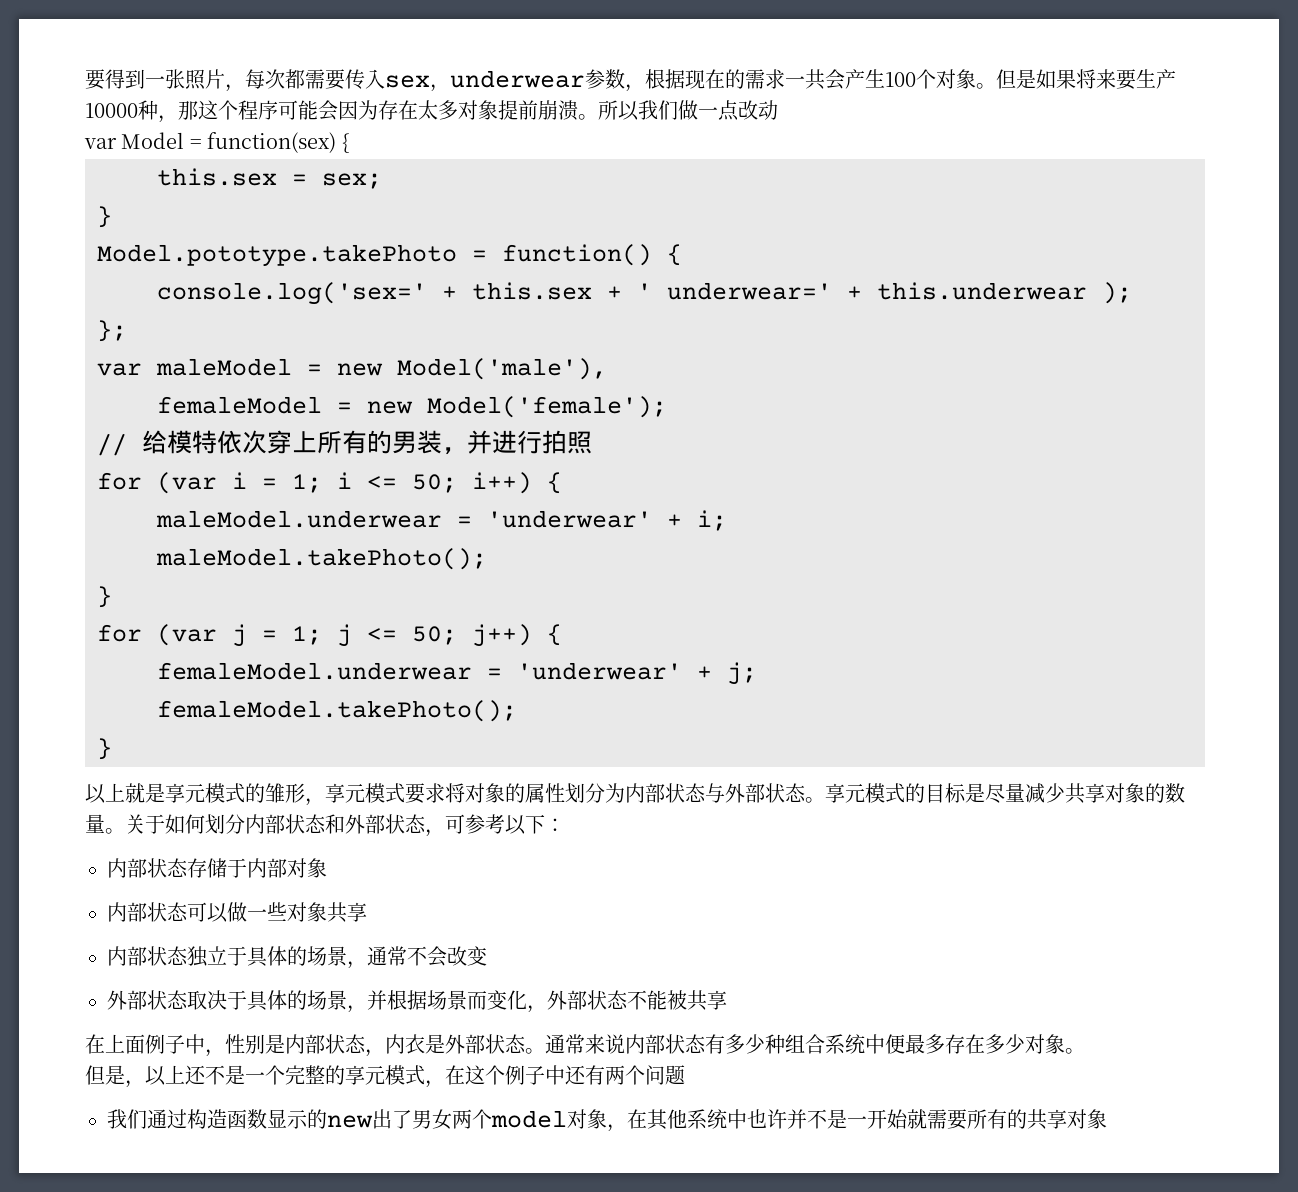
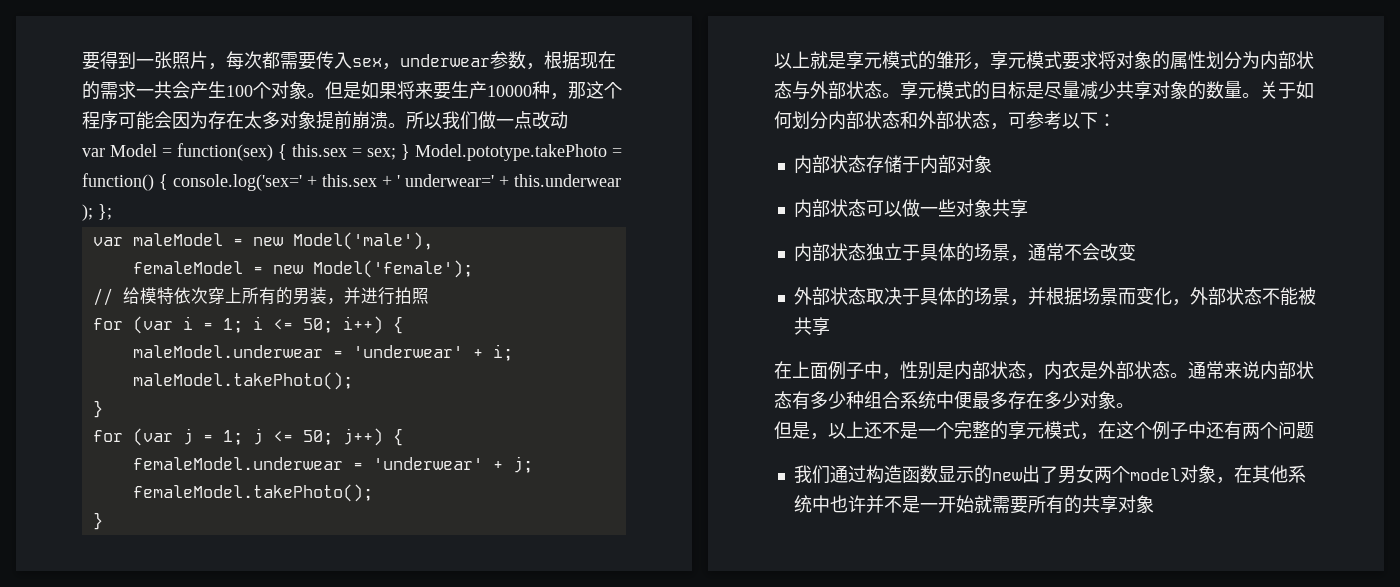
- var Model = function(sex) {
- this.sex = sex;
- }
- Model.pototype.takePhoto = function() {
- console.log('sex=' + this.sex + ' underwear=' + this.underwear );
- };
+ var Model = function(sex) { this.sex = sex; } Model.pototype.takePhoto = function() { console.log('sex=' + this.sex + ' underwear=' + this.underwear ); };

